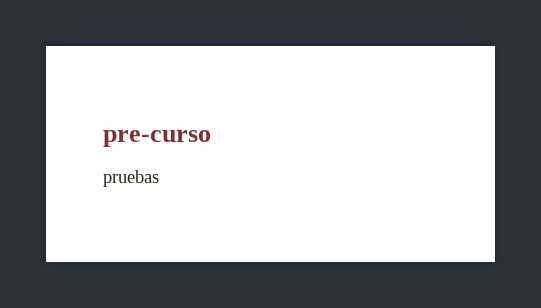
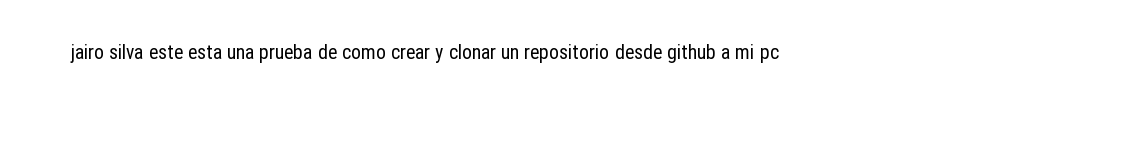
- pre-curso
- pruebas
+ jairo silva este esta una prueba de como crear y clonar un repositorio desde github a mi pc

